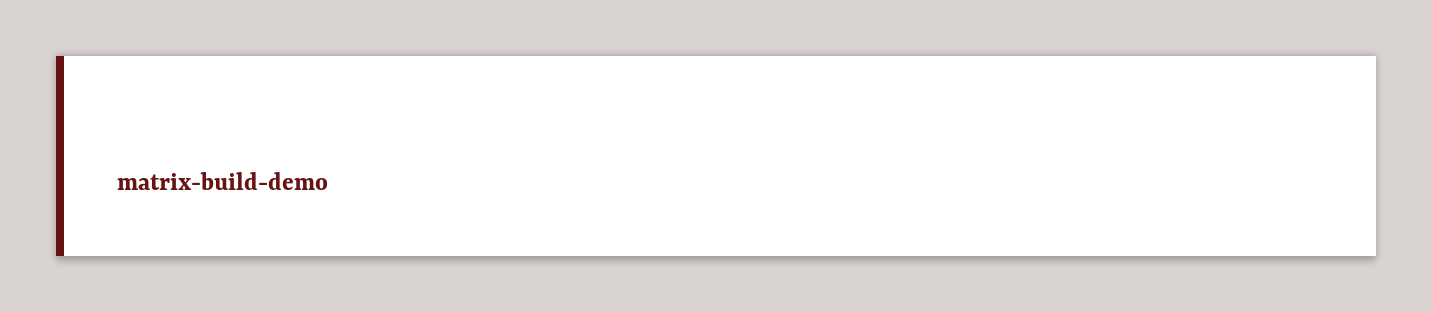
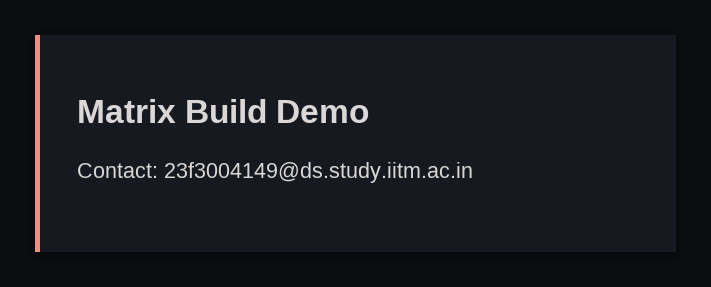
- matrix-build-demo
+ Matrix Build Demo
+ Contact: 23f3004149@ds.study.iitm.ac.in

